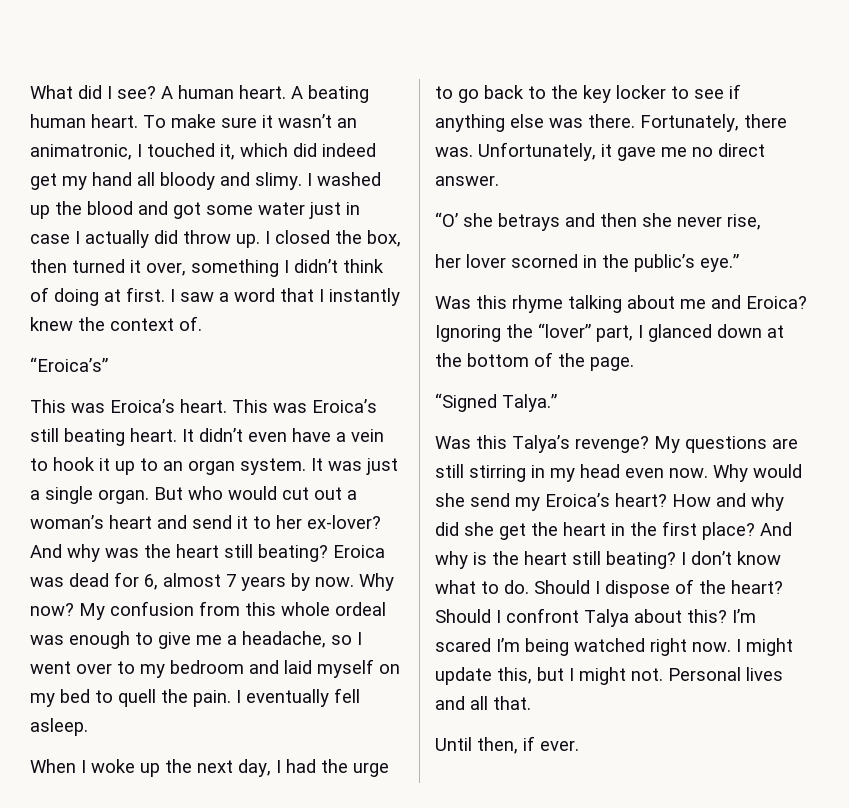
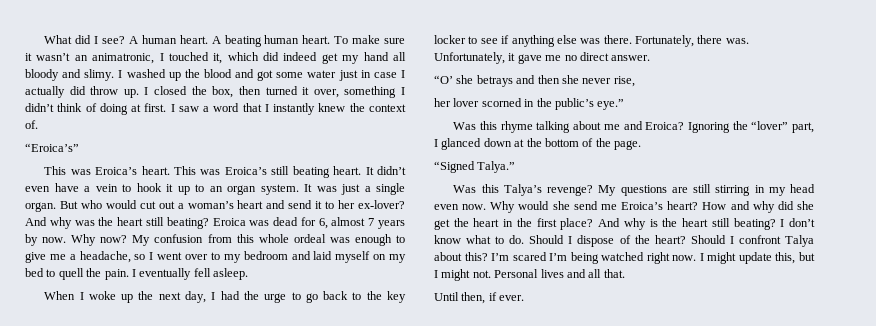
- Why would she send my Eroica’s heart?
+ Why would she send me Eroica’s heart?

